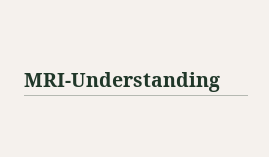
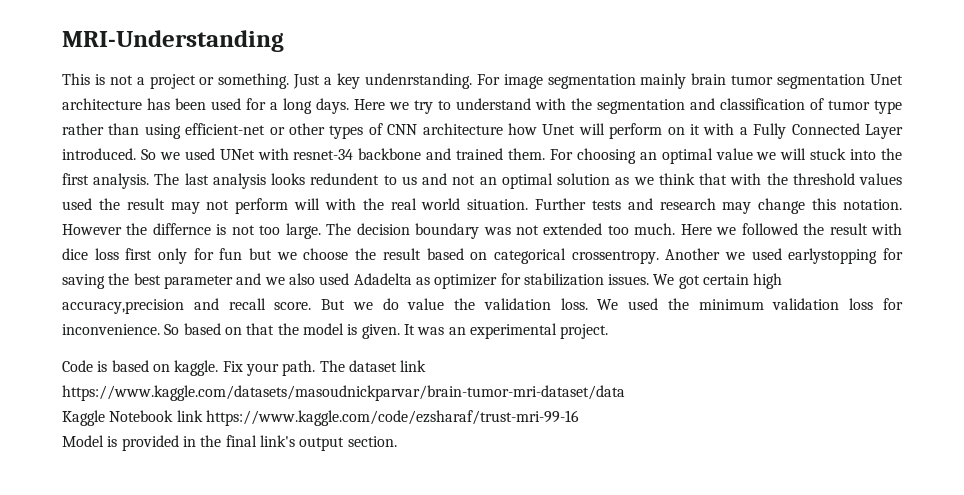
+ This is not a project or something. Just a key undenrstanding. For image segmentation mainly brain tumor segmentation Unet architecture has been used for a long days. Here we try to understand with the segmentation and classification of tumor type rather than using efficient-net or other types of CNN architecture how Unet will perform on it with a Fully Connected Layer introduced. So we used UNet with resnet-34 backbone and trained them. For choosing an optimal value we will stuck into the first analysis. The last analysis looks redundent to us and not an optimal solution as we think that with the threshold values used the result may not perform will with the real world situation. Further tests and research may change this notation. However the differnce is not too large. The decision boundary was not extended too much. Here we followed the result with dice loss first only for fun but we choose the result based on categorical crossentropy. Another we used earlystopping for saving the best parameter and we also used Adadelta as optimizer for stabilization issues. We got certain high accuracy,precision and recall score. But we do value the validation loss. We used the minimum validation loss for inconvenience. So based on that the model is given. It was an experimental project.
+ Code is based on kaggle. Fix your path. The dataset link https://www.kaggle.com/datasets/masoudnickparvar/brain-tumor-mri-dataset/data
+ Kaggle Notebook link https://www.kaggle.com/code/ezsharaf/trust-mri-99-16
+ Model is provided in the final link's output section.

